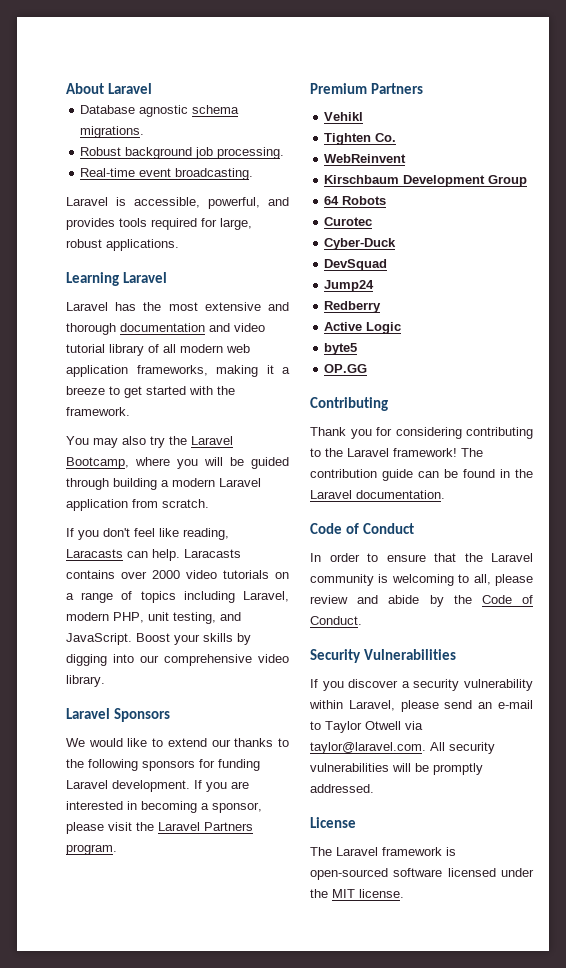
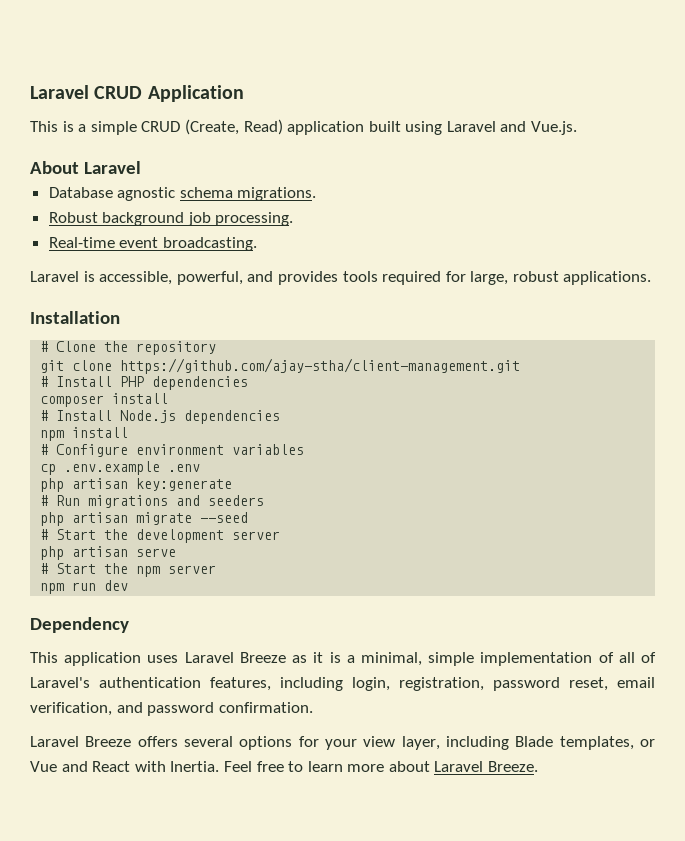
+ Laravel CRUD Application
+ This is a simple CRUD (Create, Read) application built using Laravel and Vue.js.
- Learning Laravel
- Laravel has the most extensive and thorough documentation and video tutorial library of all modern web application frameworks, making it a breeze to get started with the framework.
- You may also try the Laravel Bootcamp, where you will be guided through building a modern Laravel application from scratch.
- If you don't feel like reading, Laracasts can help. Laracasts contains over 2000 video tutorials on a range of topics including Laravel, modern PHP, unit testing, and JavaScript. Boost your skills by digging into our comprehensive video library.
- Laravel Sponsors
- We would like to extend our thanks to the following sponsors for funding Laravel development. If you are interested in becoming a sponsor, please visit the Laravel Partners program.
- Premium Partners
- Vehikl
- Tighten Co.
- WebReinvent
- Kirschbaum Development Group
- 64 Robots
- Curotec
- Cyber-Duck
- DevSquad
- Jump24
- Redberry
- Active Logic
- byte5
- OP.GG
- Contributing
- Thank you for considering contributing to the Laravel framework! The contribution guide can be found in the Laravel documentation.
- Code of Conduct
- In order to ensure that the Laravel community is welcoming to all, please review and abide by the Code of Conduct.
- Security Vulnerabilities
- If you discover a security vulnerability within Laravel, please send an e-mail to Taylor Otwell via taylor@laravel.com. All security vulnerabilities will be promptly addressed.
- License
- The Laravel framework is open-sourced software licensed under the MIT license.
+ Installation
+ # Clone the repository
+ git clone https://github.com/ajay-stha/client-management.git
+ # Install PHP dependencies
+ composer install
+ # Install Node.js dependencies
+ npm install
+ # Configure environment variables
+ cp .env.example .env
+ php artisan key:generate
+ # Run migrations and seeders
+ php artisan migrate --seed
+ # Start the development server
+ php artisan serve
+ # Start the npm server
+ npm run dev
+ Dependency
+ This application uses Laravel Breeze as it is a minimal, simple implementation of all of Laravel's authentication features, including login, registration, password reset, email verification, and password confirmation.
+ Laravel Breeze offers several options for your view layer, including Blade templates, or Vue and React with Inertia. Feel free to learn more about Laravel Breeze.

